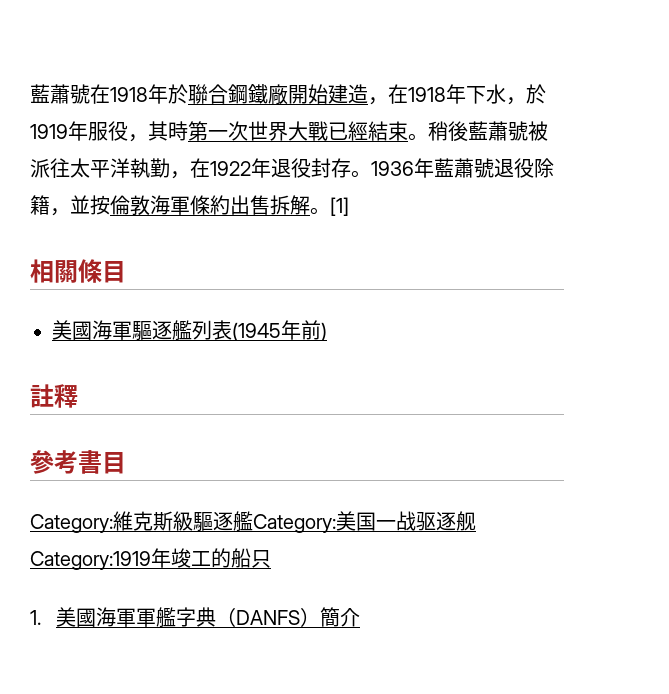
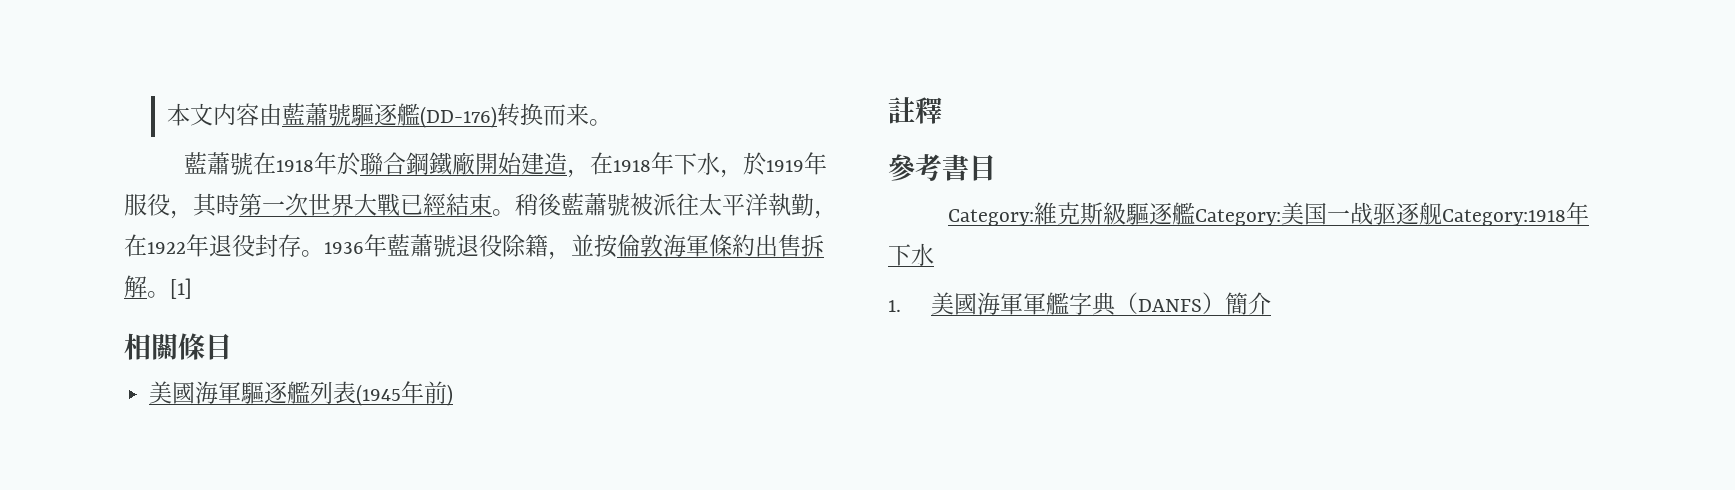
+ 本文内容由藍蕭號驅逐艦(DD-176)转换而来。
- Category:維克斯級驅逐艦Category:美国一战驱逐舰Category:1919年竣工的船只
+ Category:維克斯級驅逐艦Category:美国一战驱逐舰Category:1918年下水

